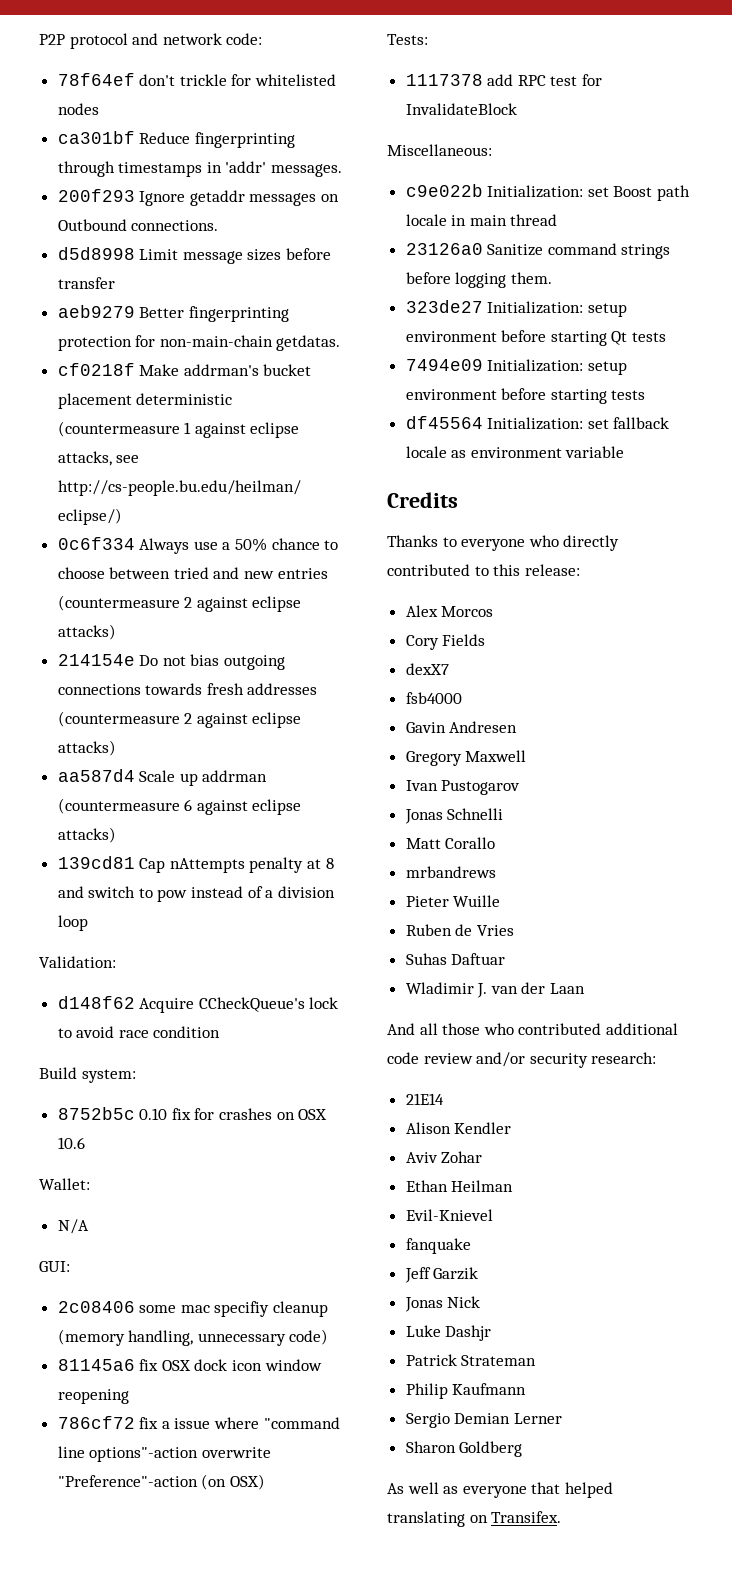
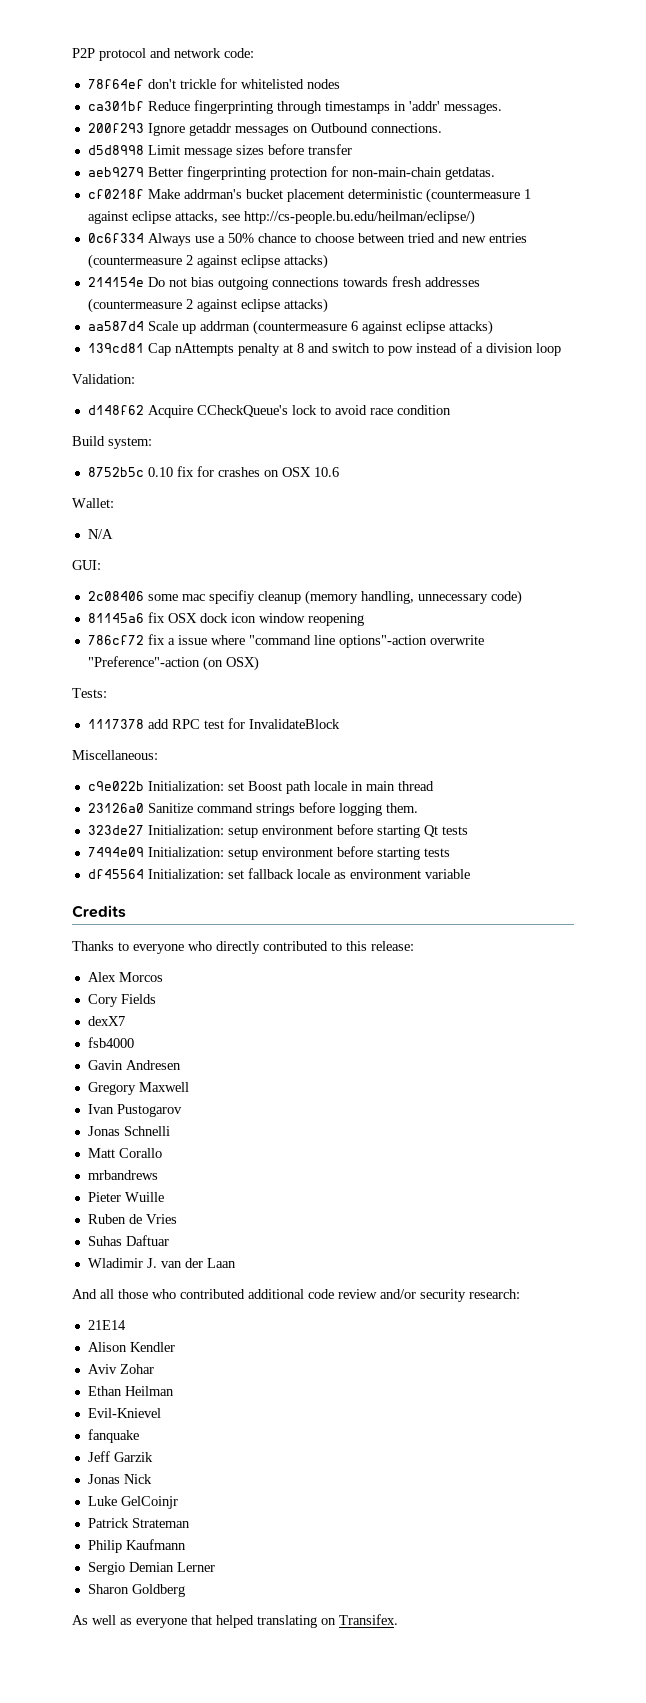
- Luke Dashjr
+ Luke GelCoinjr

